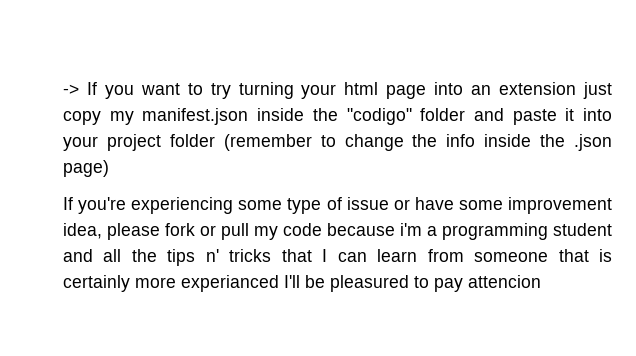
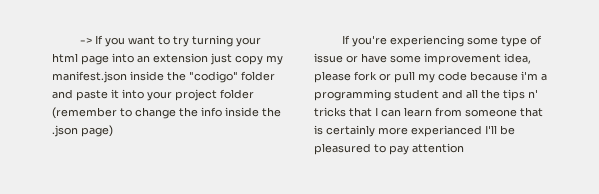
- If you're experiencing some type of issue or have some improvement idea, please fork or pull my code because i'm a programming student and all the tips n' tricks that I can learn from someone that is certainly more experianced I'll be pleasured to pay attencion
+ If you're experiencing some type of issue or have some improvement idea, please fork or pull my code because i'm a programming student and all the tips n' tricks that I can learn from someone that is certainly more experianced I'll be pleasured to pay attention

